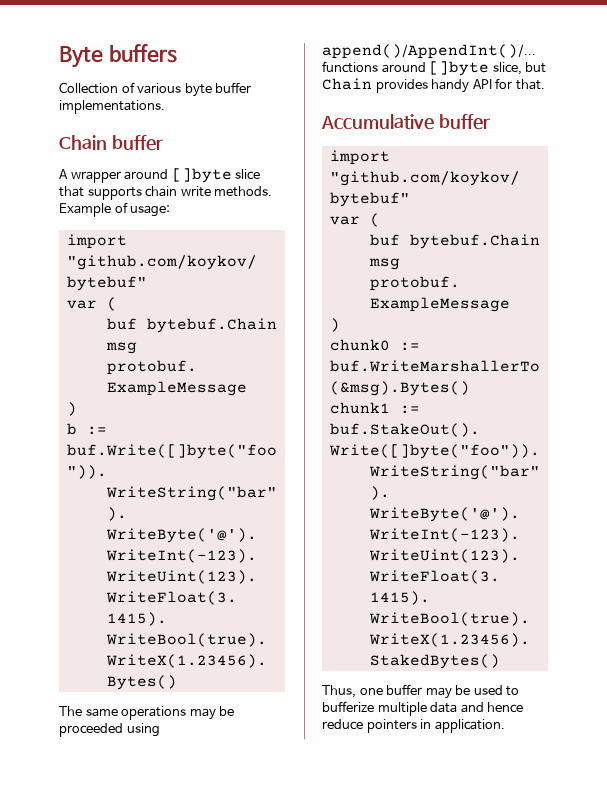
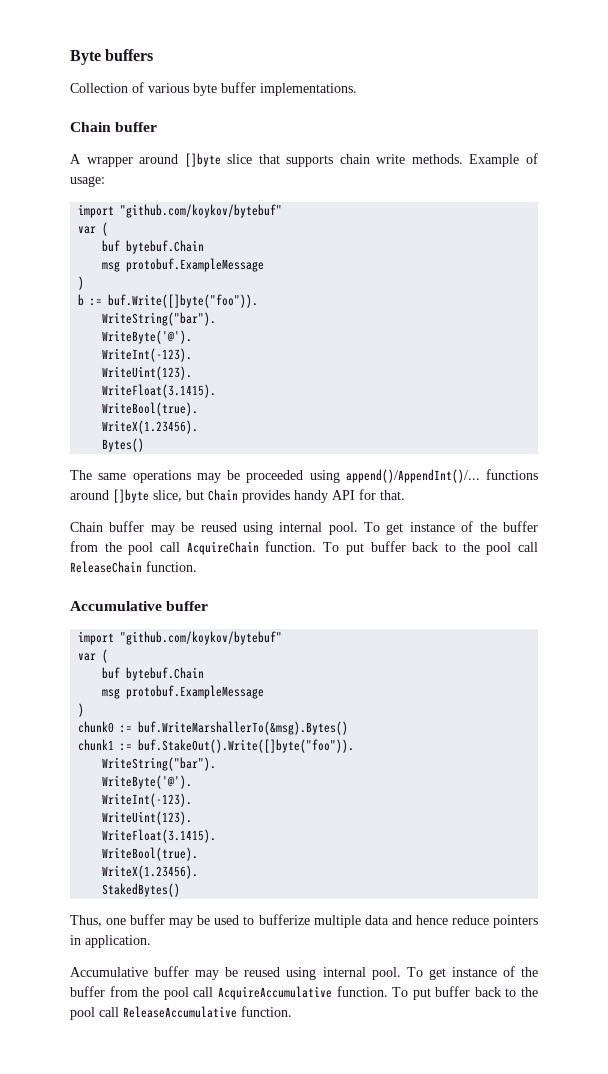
+ Chain buffer may be reused using internal pool. To get instance of the buffer from the pool call AcquireChain function. To put buffer back to the pool call ReleaseChain function.
+ Accumulative buffer may be reused using internal pool. To get instance of the buffer from the pool call AcquireAccumulative function. To put buffer back to the pool call ReleaseAccumulative function.

